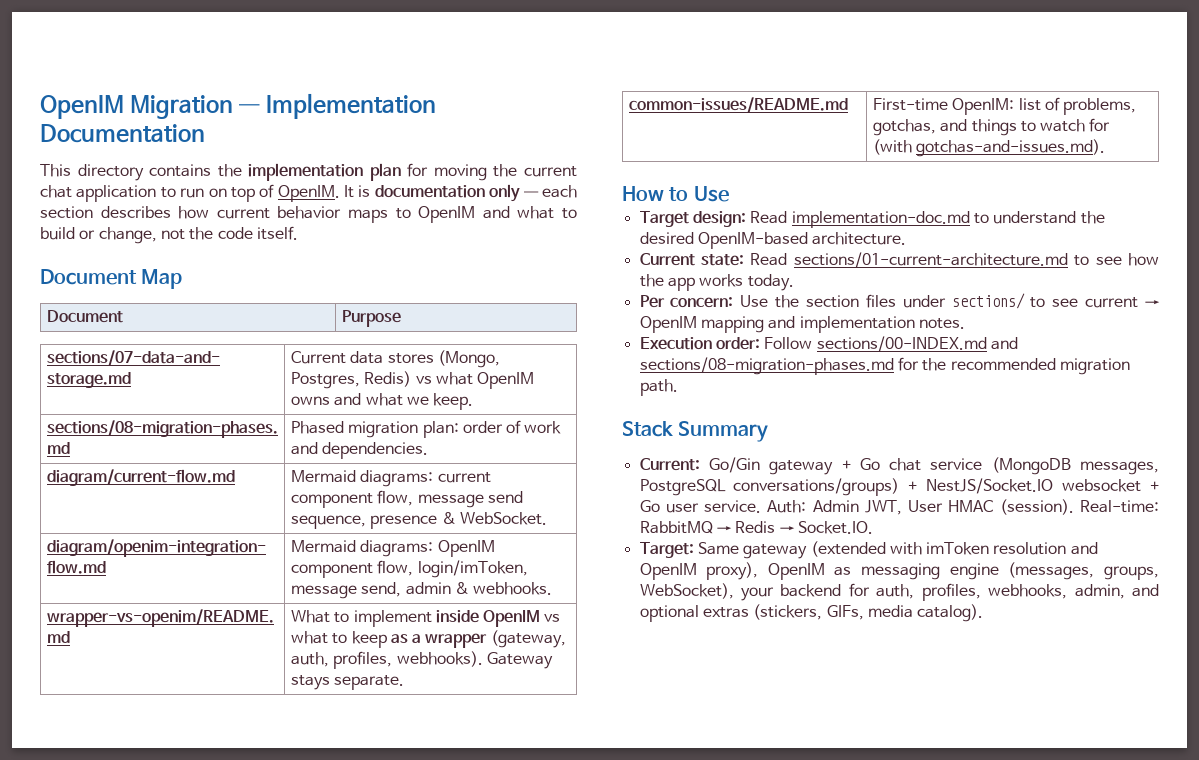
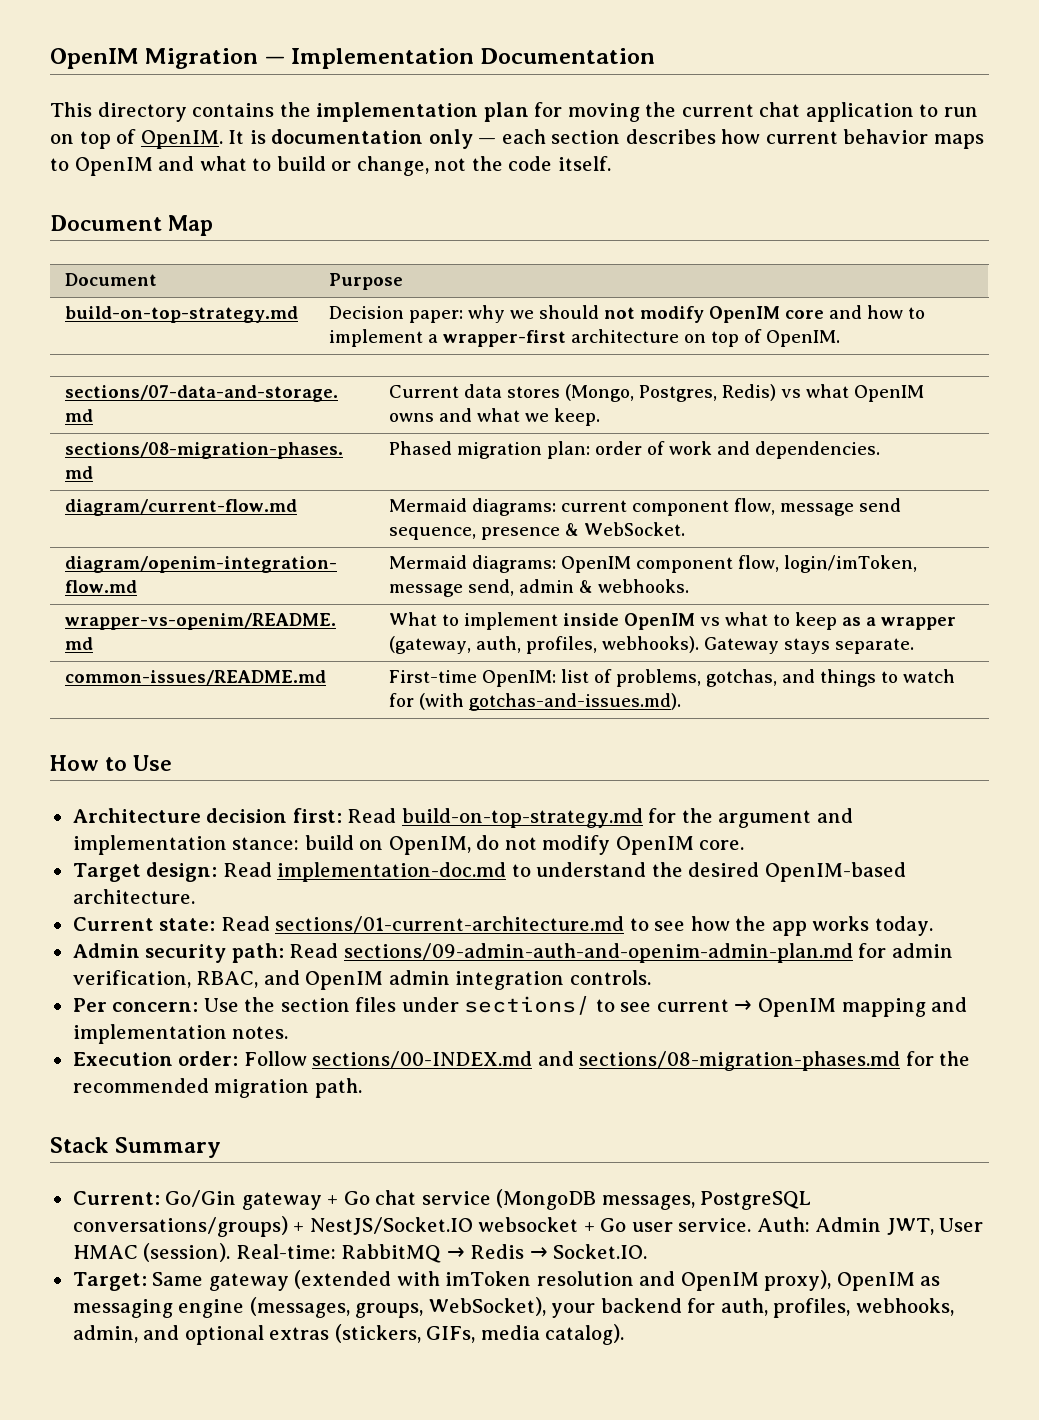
+ build-on-top-strategy.md | Decision paper: why we should not modify OpenIM core and how to implement a wrapper-first architecture on top of OpenIM.
+ Architecture decision first: Read build-on-top-strategy.md for the argument and implementation stance: build on OpenIM, do not modify OpenIM core.
+ Admin security path: Read sections/09-admin-auth-and-openim-admin-plan.md for admin verification, RBAC, and OpenIM admin integration controls.

